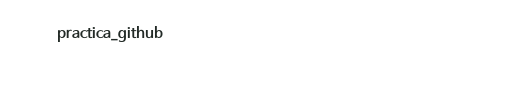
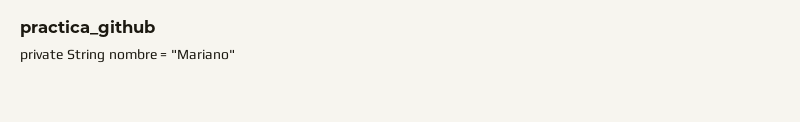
+ private String nombre = "Mariano"

